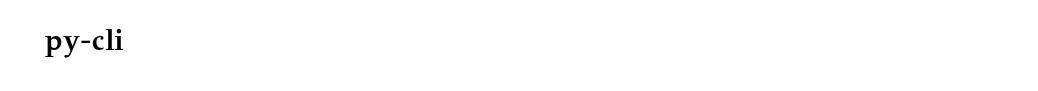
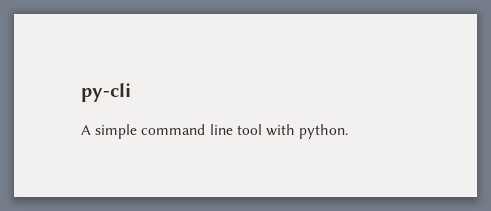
+ A simple command line tool with python.

